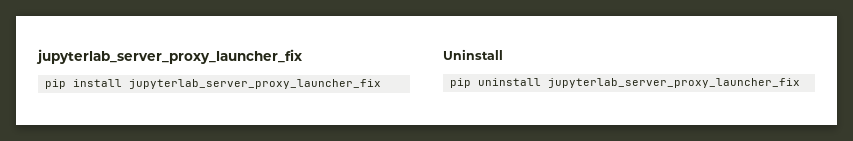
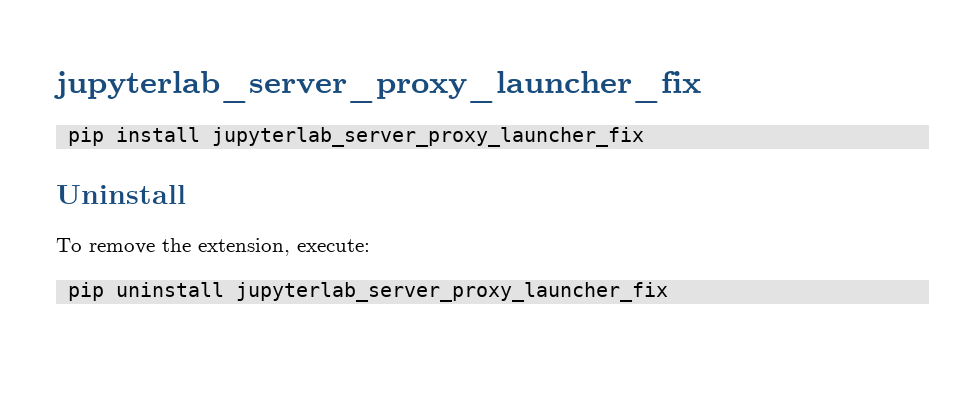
+ To remove the extension, execute:

